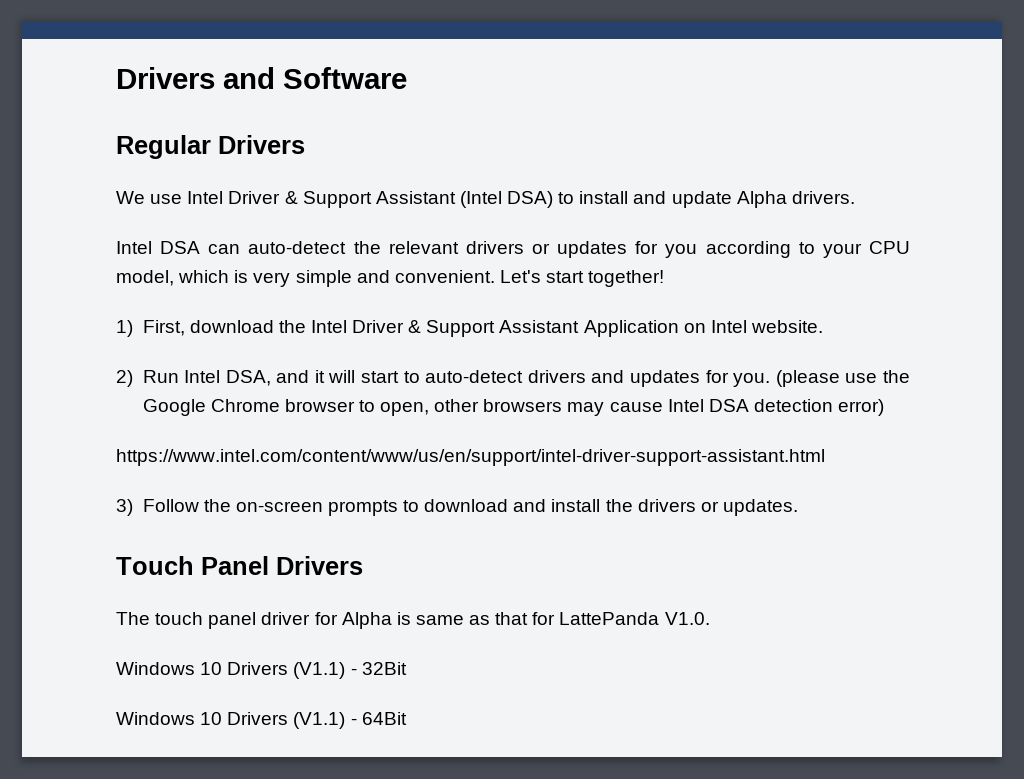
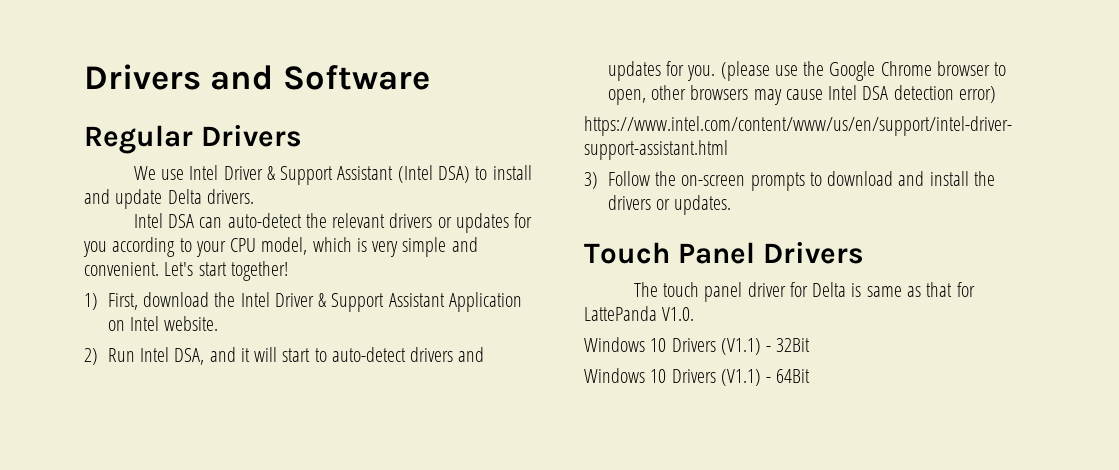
- We use Intel Driver & Support Assistant (Intel DSA) to install and update Alpha drivers.
+ We use Intel Driver & Support Assistant (Intel DSA) to install and update Delta drivers.
- The touch panel driver for Alpha is same as that for LattePanda V1.0.
+ The touch panel driver for Delta is same as that for LattePanda V1.0.

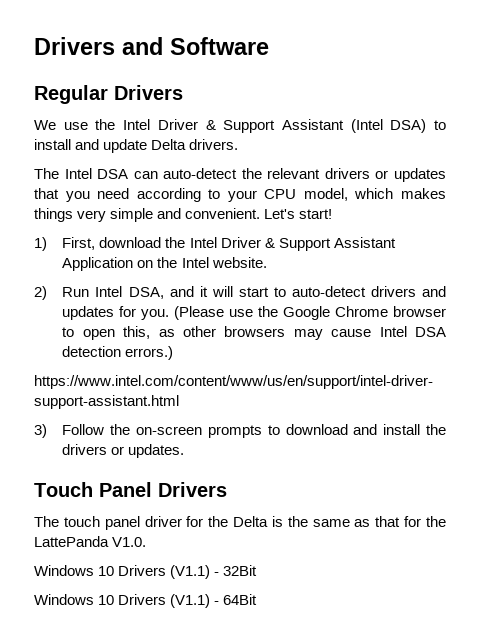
- We use Intel Driver & Support Assistant (Intel DSA) to install and update Delta drivers.
+ We use the Intel Driver & Support Assistant (Intel DSA) to install and update Delta drivers.
- Intel DSA can auto-detect the relevant drivers or updates for you according to your CPU model, which is very simple and convenient.
+ The Intel DSA can auto-detect the relevant drivers or updates that you need according to your CPU model, which makes things very simple and convenient.
- Let's start together!
+ Let's start!
- 1) First, download the Intel Driver & Support Assistant Application on Intel website.
+ 1) First, download the Intel Driver & Support Assistant Application on the Intel website.
- (please use the Google Chrome browser to open, other browsers may cause Intel DSA detection error)
+ (Please use the Google Chrome browser to open this, as other browsers may cause Intel DSA detection errors.)
- The touch panel driver for Delta is same as that for LattePanda V1.0.
+ The touch panel driver for the Delta is the same as that for the LattePanda V1.0.

